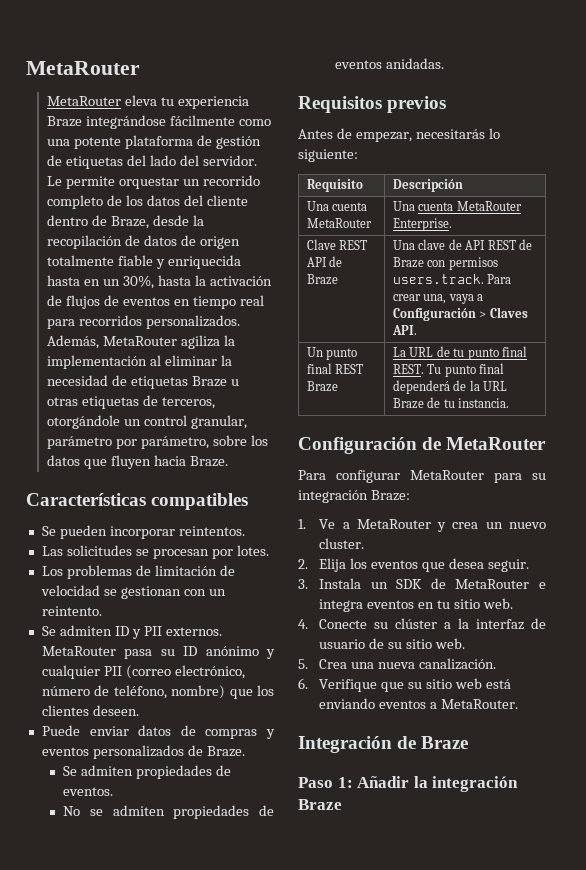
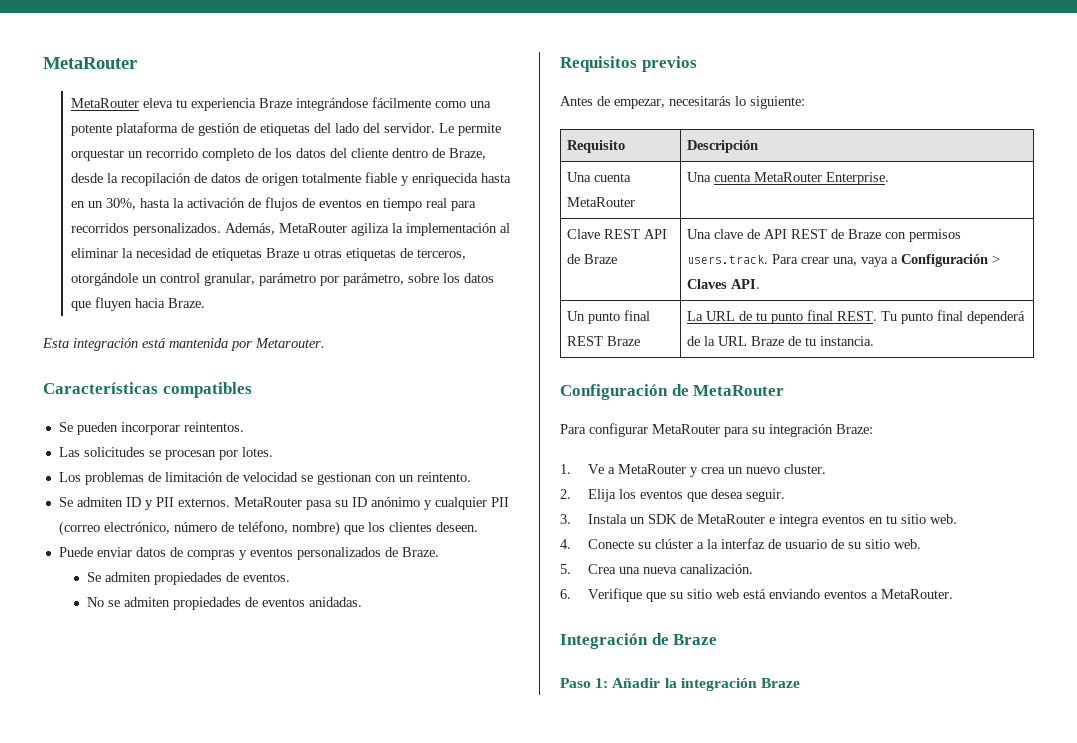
+ Esta integración está mantenida por Metarouter.

